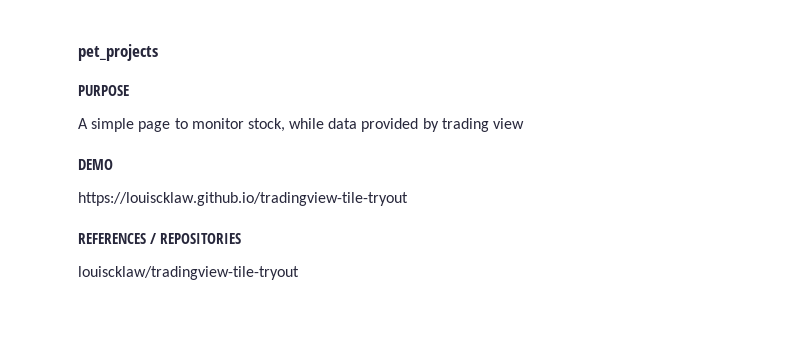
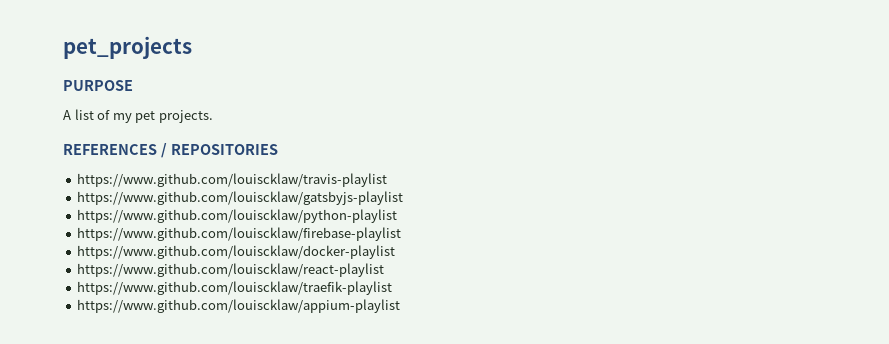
- A simple page to monitor stock, while data provided by trading view
- DEMO
- https://louiscklaw.github.io/tradingview-tile-tryout
+ A list of my pet projects.
  REFERENCES / REPOSITORIES
- louiscklaw/tradingview-tile-tryout
+ https://www.github.com/louiscklaw/travis-playlist
+ https://www.github.com/louiscklaw/gatsbyjs-playlist
+ https://www.github.com/louiscklaw/python-playlist
+ https://www.github.com/louiscklaw/firebase-playlist
+ https://www.github.com/louiscklaw/docker-playlist
+ https://www.github.com/louiscklaw/react-playlist
+ https://www.github.com/louiscklaw/traefik-playlist
+ https://www.github.com/louiscklaw/appium-playlist

